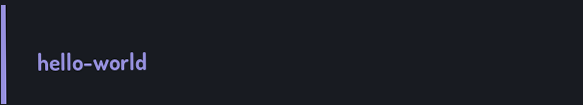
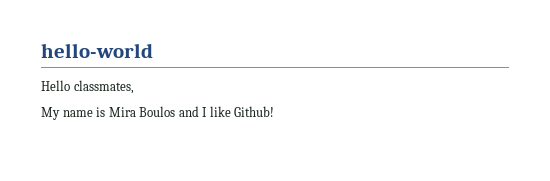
+ Hello classmates,
+ My name is Mira Boulos and I like Github!

